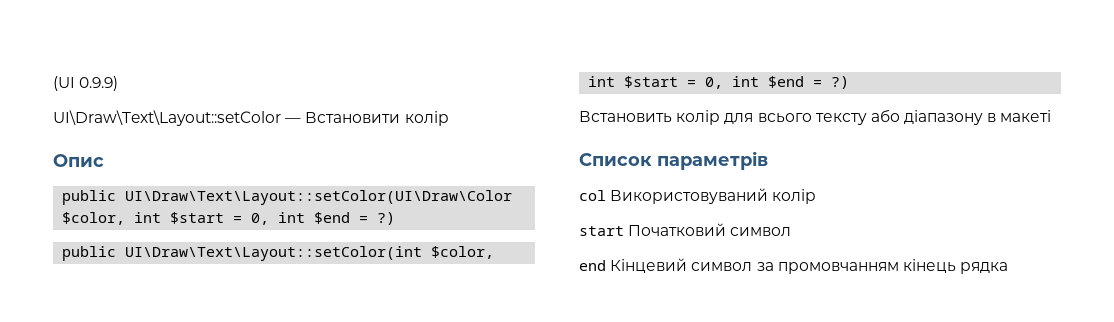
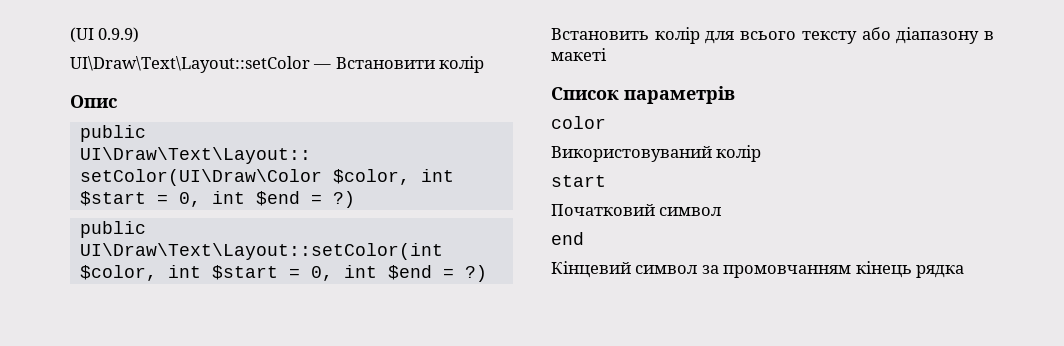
- col Використовуваний колір
+ color
+ Використовуваний колір
- start Початковий символ
+ start
+ Початковий символ
- end Кінцевий символ за промовчанням кінець рядка
+ end
+ Кінцевий символ за промовчанням кінець рядка

